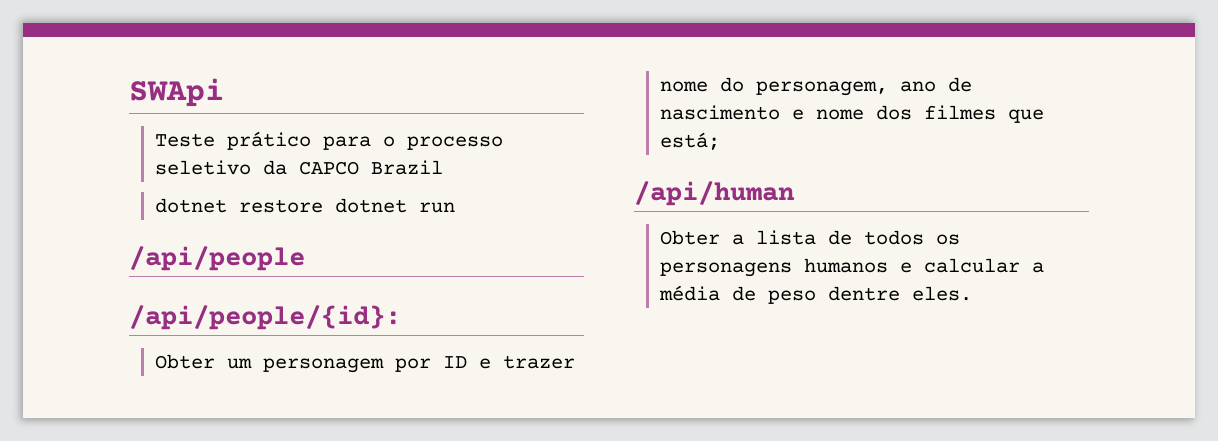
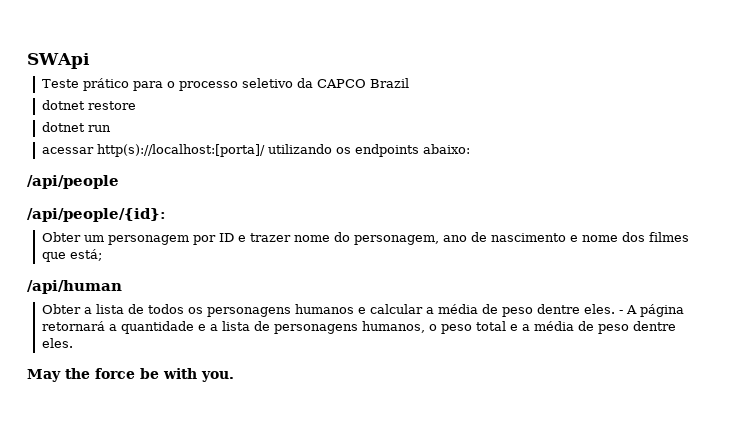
- dotnet restore dotnet run
+ dotnet restore
+ dotnet run
+ acessar http(s)://localhost:[porta]/ utilizando os endpoints abaixo:
+ - A página retornará a quantidade e a lista de personagens humanos, o peso total e a média de peso dentre eles.
+ May the force be with you.

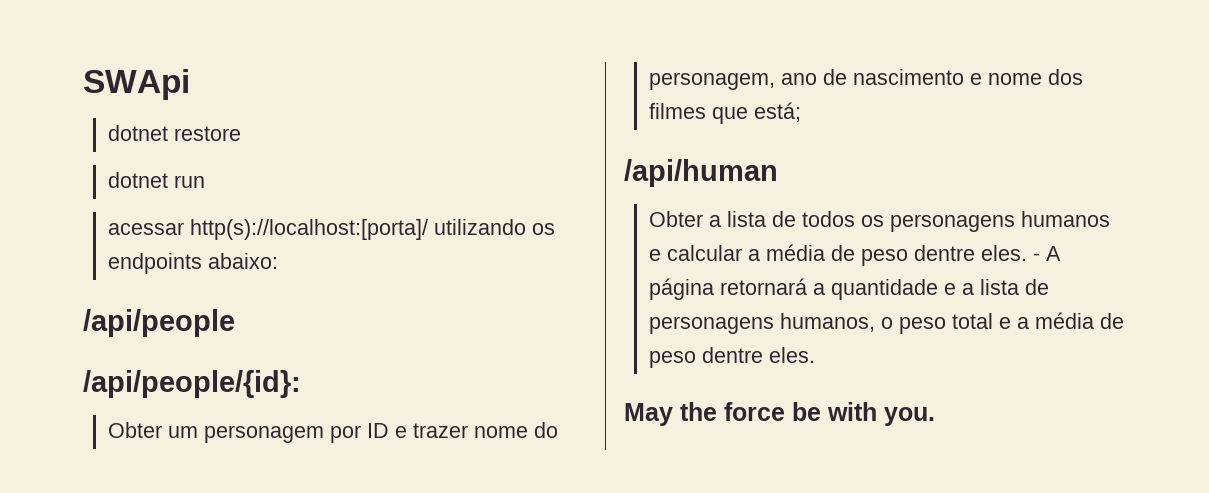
- Teste prático para o processo seletivo da CAPCO Brazil

